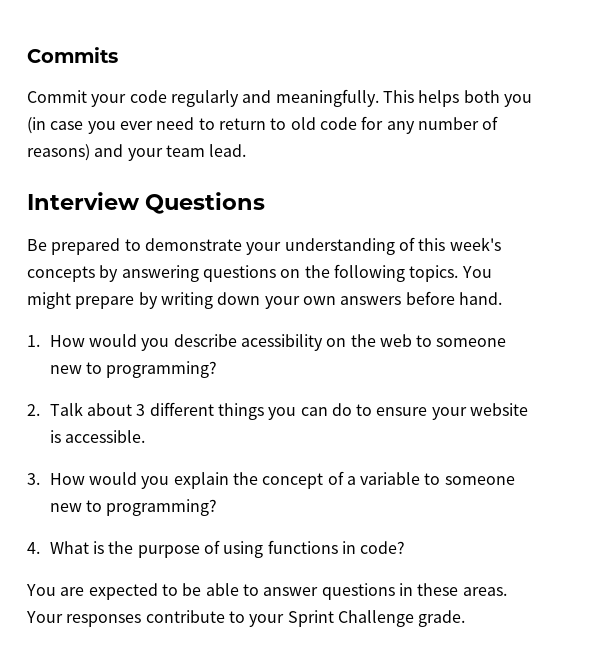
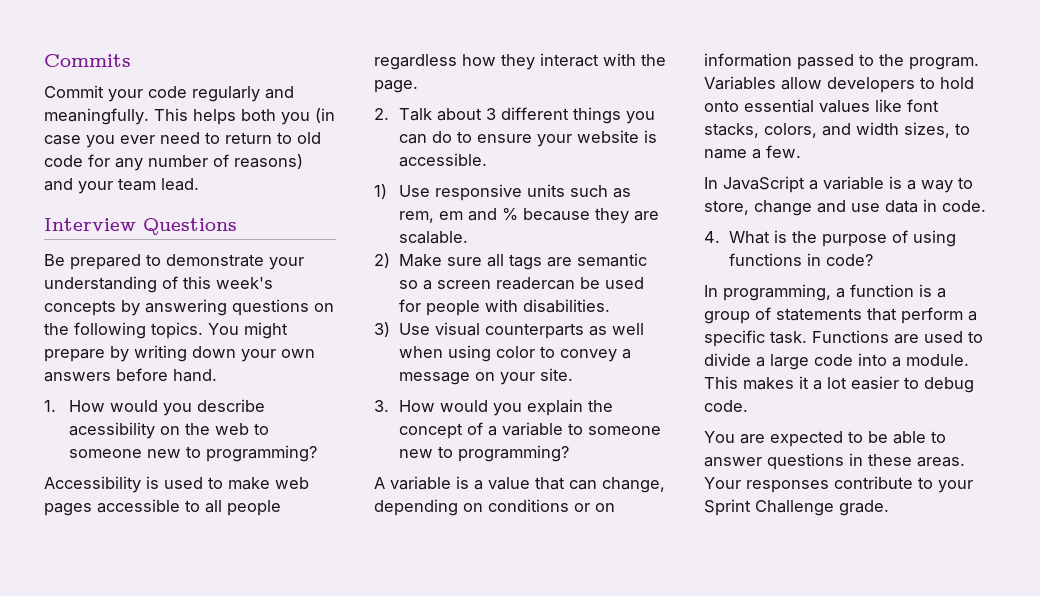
+ Accessibility is used to make web pages accessible to all people regardless how they interact with the page.
+ 1) Use responsive units such as rem, em and % because they are scalable.
+ 2) Make sure all tags are semantic so a screen readercan be used for people with disabilities.
+ 3) Use visual counterparts as well when using color to convey a message on your site.
+ A variable is a value that can change, depending on conditions or on information passed to the program. Variables allow developers to hold onto essential values like font stacks, colors, and width sizes, to name a few.
+ In JavaScript a variable is a way to store, change and use data in code.
+ In programming, a function is a group of statements that perform a specific task. Functions are used to divide a large code into a module. This makes it a lot easier to debug code.

